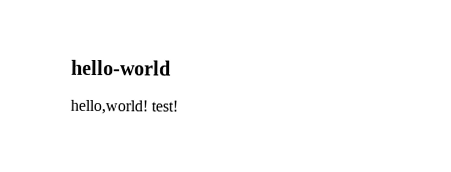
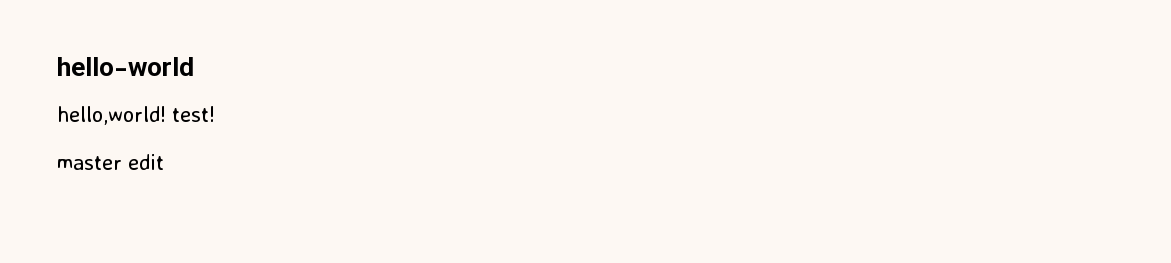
+ master edit

